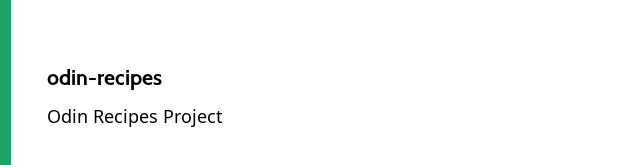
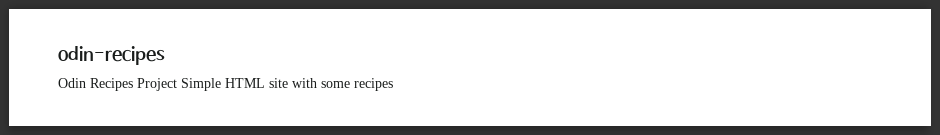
- Odin Recipes Project
+ Odin Recipes Project Simple HTML site with some recipes

